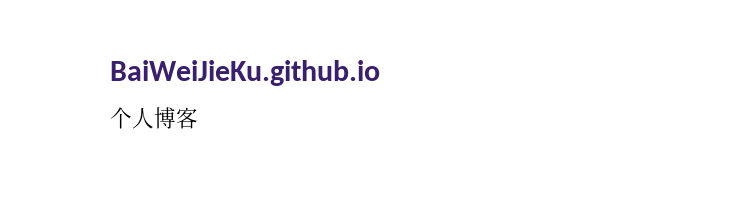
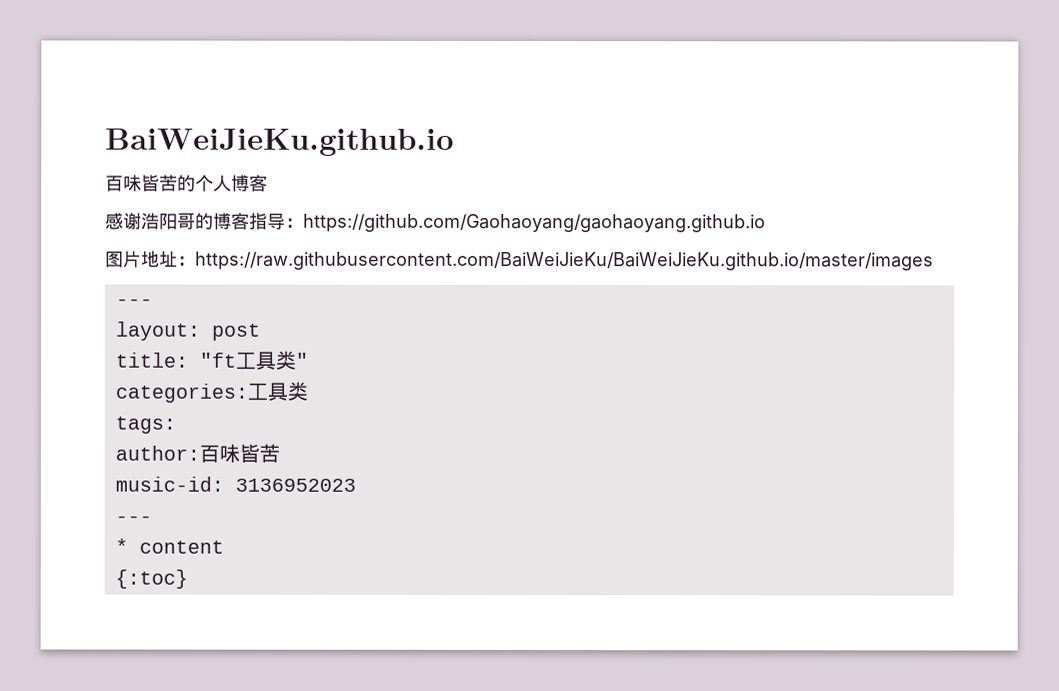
- 个人博客
+ 百味皆苦的个人博客
+ 感谢浩阳哥的博客指导：https://github.com/Gaohaoyang/gaohaoyang.github.io
+ 图片地址：https://raw.githubusercontent.com/BaiWeiJieKu/BaiWeiJieKu.github.io/master/images
+ ---
+ layout: post
+ title: "ft工具类"
+ categories:工具类
+ tags:
+ author:百味皆苦
+ music-id: 3136952023
+ ---
+ * content
+ {:toc}

